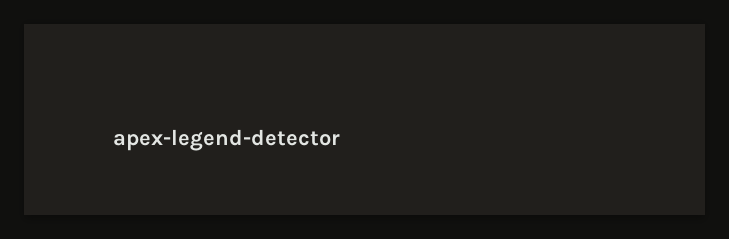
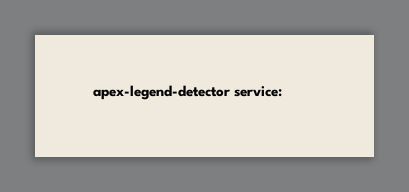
- apex-legend-detector
+ apex-legend-detector service:

